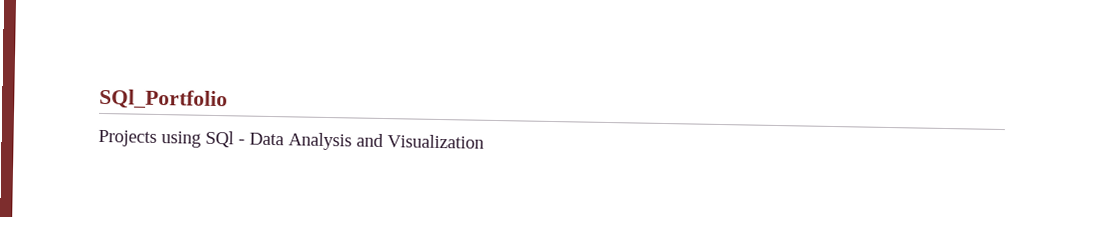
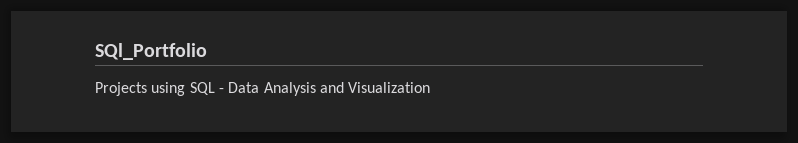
- Projects using SQl - Data Analysis and Visualization
+ Projects using SQL - Data Analysis and Visualization

